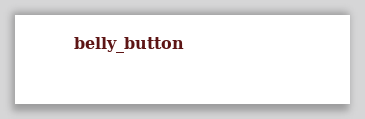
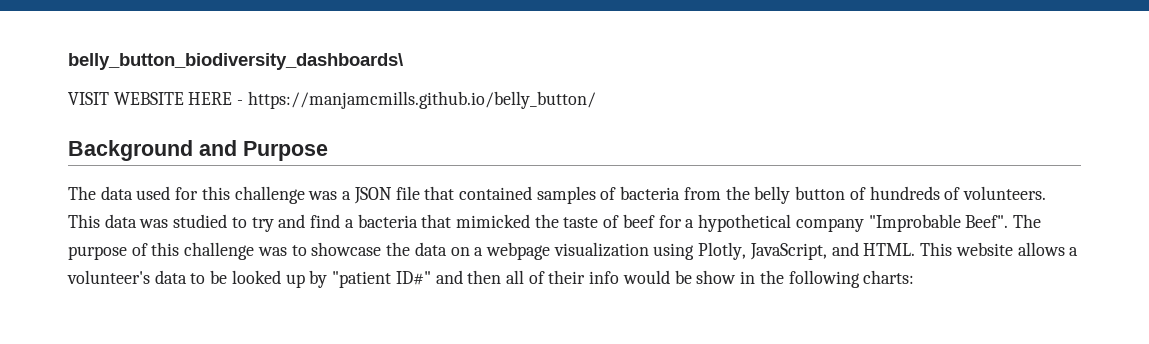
- belly_button
+ belly_button_biodiversity_dashboards\
+ VISIT WEBSITE HERE - https://manjamcmills.github.io/belly_button/
+ Background and Purpose
+ The data used for this challenge was a JSON file that contained samples of bacteria from the belly button of hundreds of volunteers. This data was studied to try and find a bacteria that mimicked the taste of beef for a hypothetical company "Improbable Beef". The purpose of this challenge was to showcase the data on a webpage visualization using Plotly, JavaScript, and HTML. This website allows a volunteer's data to be looked up by "patient ID#" and then all of their info would be show in the following charts:

